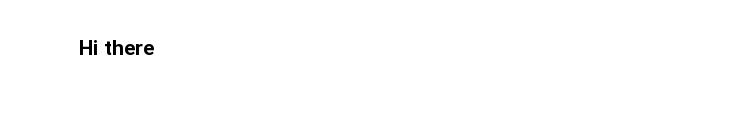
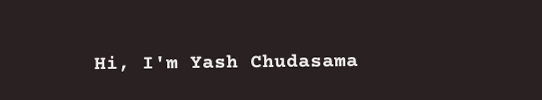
- Hi there
+ Hi, I'm Yash Chudasama

